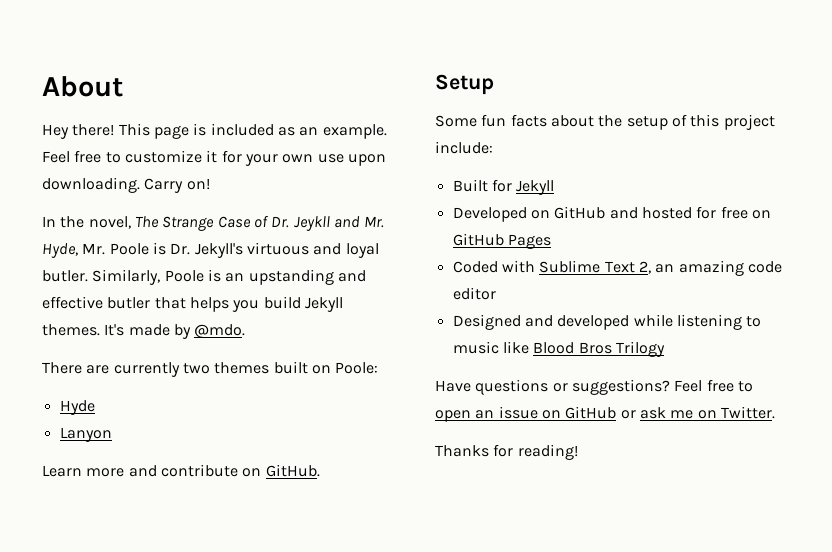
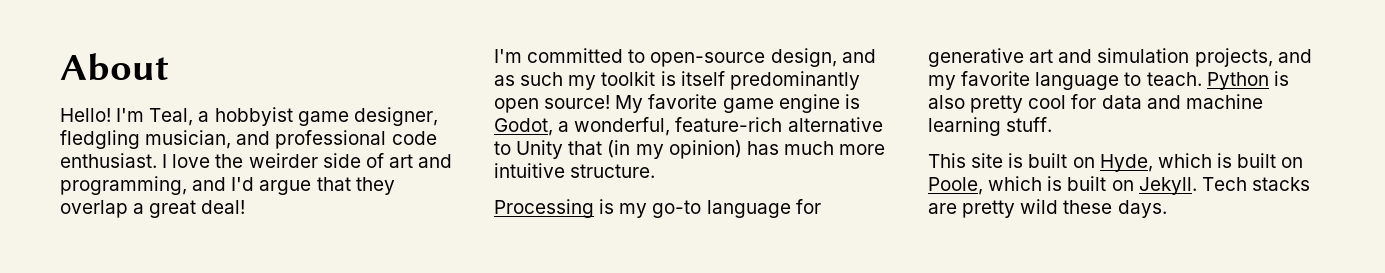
- Hey there! This page is included as an example. Feel free to customize it for your own use upon downloading. Carry on!
- In the novel, The Strange Case of Dr. Jeykll and Mr. Hyde, Mr. Poole is Dr. Jekyll's virtuous and loyal butler. Similarly, Poole is an upstanding and effective butler that helps you build Jekyll themes. It's made by @mdo.
- There are currently two themes built on Poole:
- Hyde
- Lanyon
- Learn more and contribute on GitHub.
- Setup
- Some fun facts about the setup of this project include:
- Built for Jekyll
- Developed on GitHub and hosted for free on GitHub Pages
- Coded with Sublime Text 2, an amazing code editor
- Designed and developed while listening to music like Blood Bros Trilogy
- Have questions or suggestions? Feel free to open an issue on GitHub or ask me on Twitter.
- Thanks for reading!
+ Hello! I'm Teal, a hobbyist game designer, fledgling musician, and professional code enthusiast. I love the weirder side of art and programming, and I'd argue that they overlap a great deal!
+ I'm committed to open-source design, and as such my toolkit is itself predominantly open source! My favorite game engine is Godot, a wonderful, feature-rich alternative to Unity that (in my opinion) has much more intuitive structure.
+ Processing is my go-to language for generative art and simulation projects, and my favorite language to teach. Python is also pretty cool for data and machine learning stuff.
+ This site is built on Hyde, which is built on Poole, which is built on Jekyll. Tech stacks are pretty wild these days.

